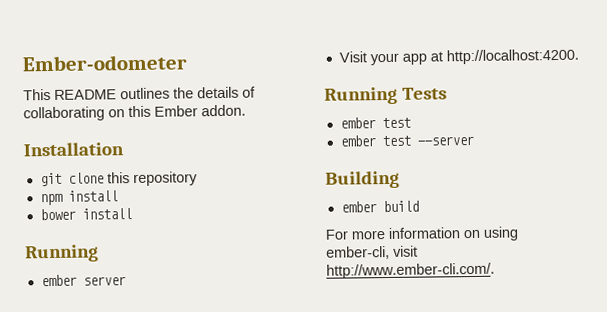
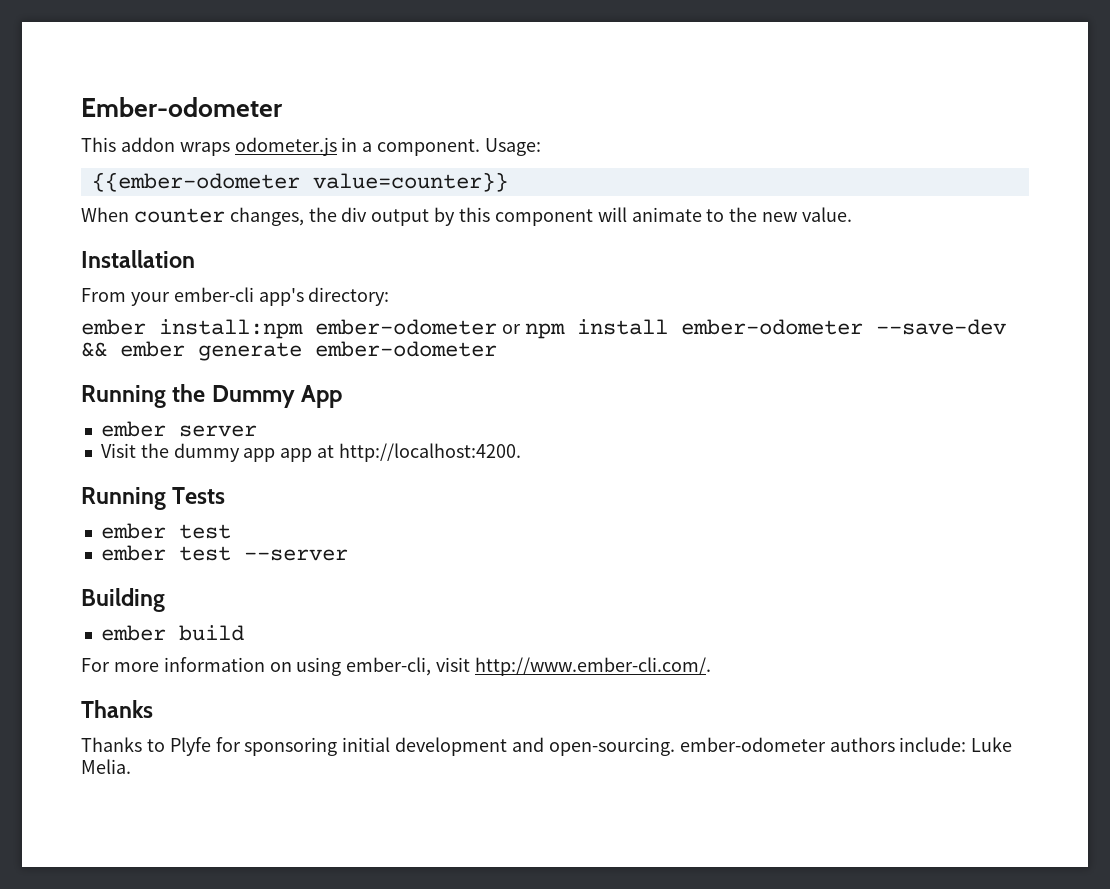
- This README outlines the details of collaborating on this Ember addon.
+ This addon wraps odometer.js in a component. Usage:
+ {{ember-odometer value=counter}}
+ When counter changes, the div output by this component will animate to the new value.
  Installation
- git clone this repository
- npm install
- bower install
- Running
+ From your ember-cli app's directory:
+ ember install:npm ember-odometer or npm install ember-odometer --save-dev && ember generate ember-odometer
+ Running the Dummy App
- Visit your app at http://localhost:4200.
+ Visit the dummy app app at http://localhost:4200.
  For more information on using ember-cli, visit http://www.ember-cli.com/.
+ Thanks
+ Thanks to Plyfe for sponsoring initial development and open-sourcing. ember-odometer authors include: Luke Melia.

